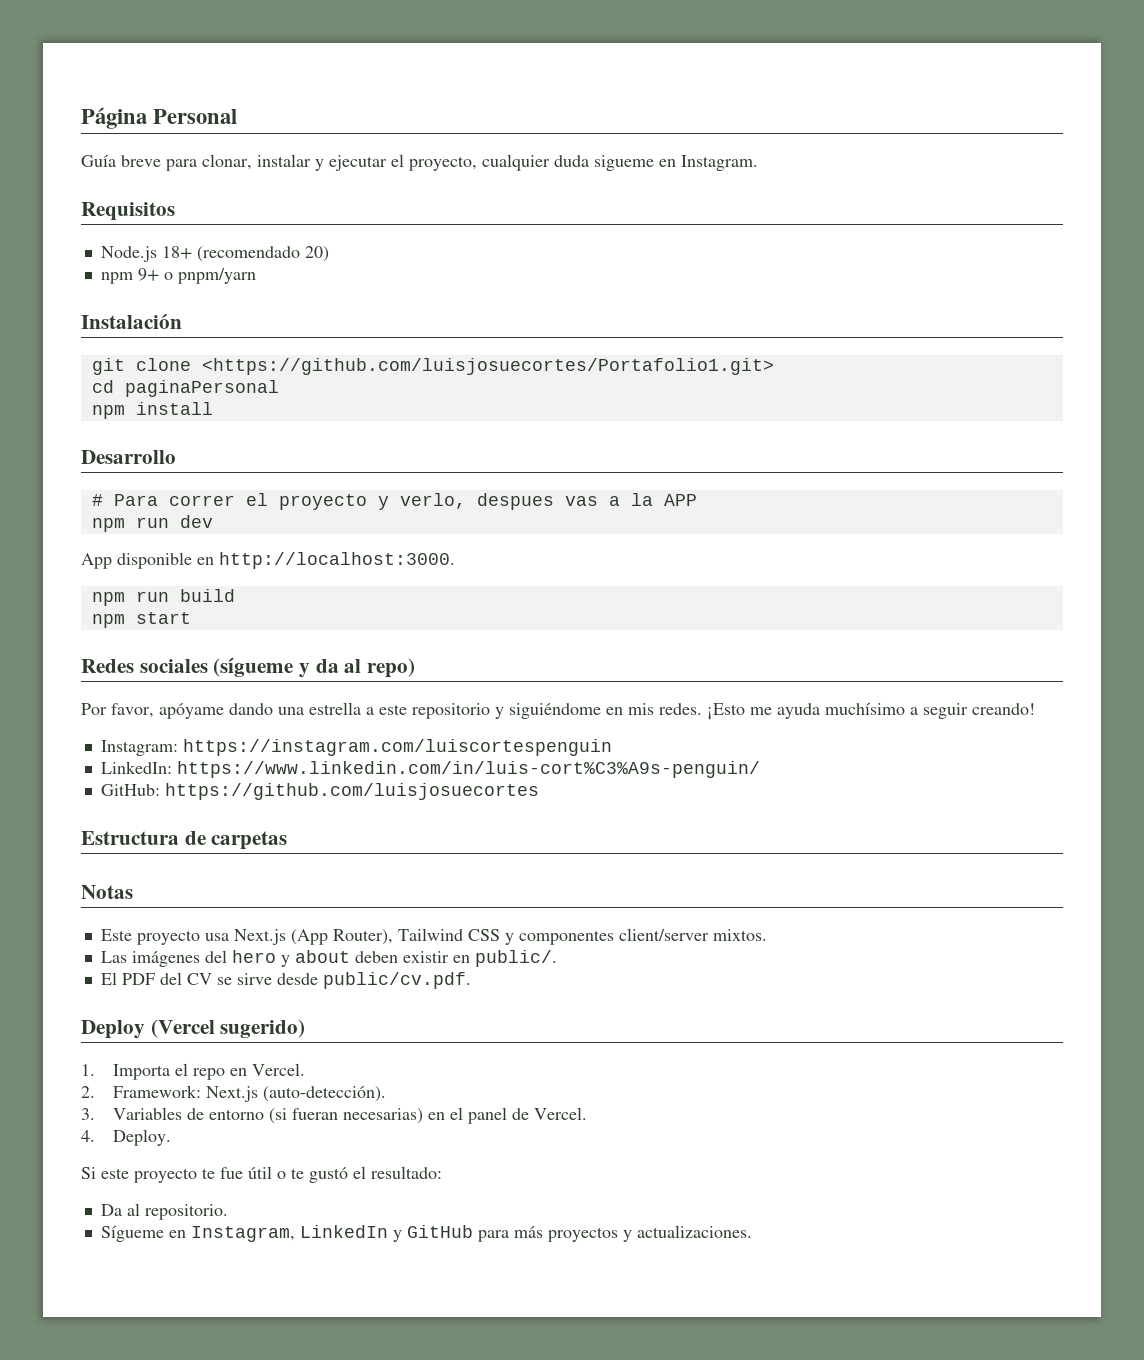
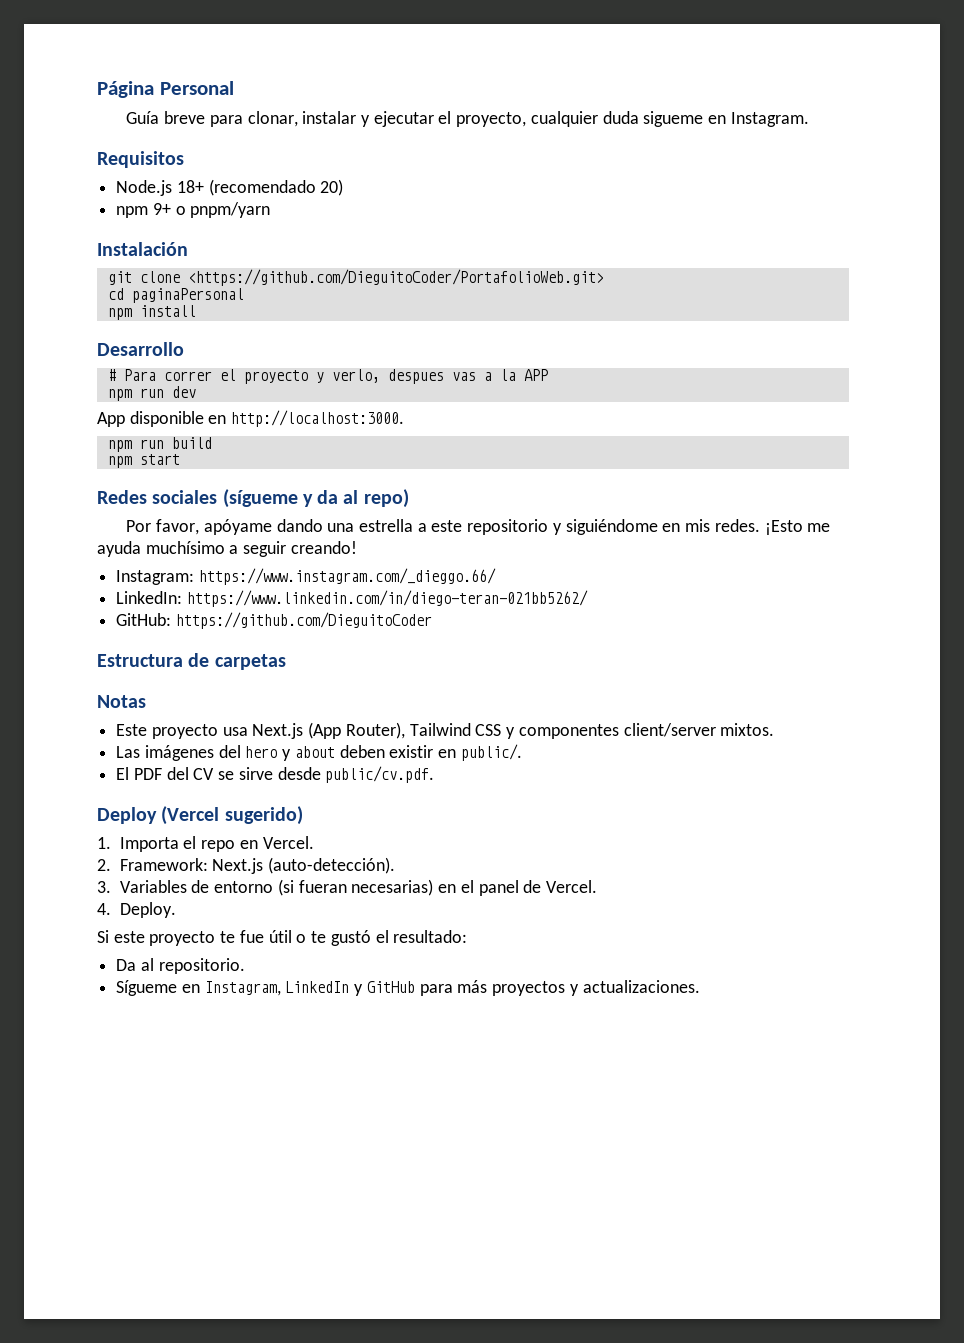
- git clone <https://github.com/luisjosuecortes/Portafolio1.git>
+ git clone <https://github.com/DieguitoCoder/PortafolioWeb.git>
- Instagram: https://instagram.com/luiscortespenguin
+ Instagram: https://www.instagram.com/_dieggo.66/
- LinkedIn: https://www.linkedin.com/in/luis-cort%C3%A9s-penguin/
+ LinkedIn: https://www.linkedin.com/in/diego-teran-021bb5262/
- GitHub: https://github.com/luisjosuecortes
+ GitHub: https://github.com/DieguitoCoder

